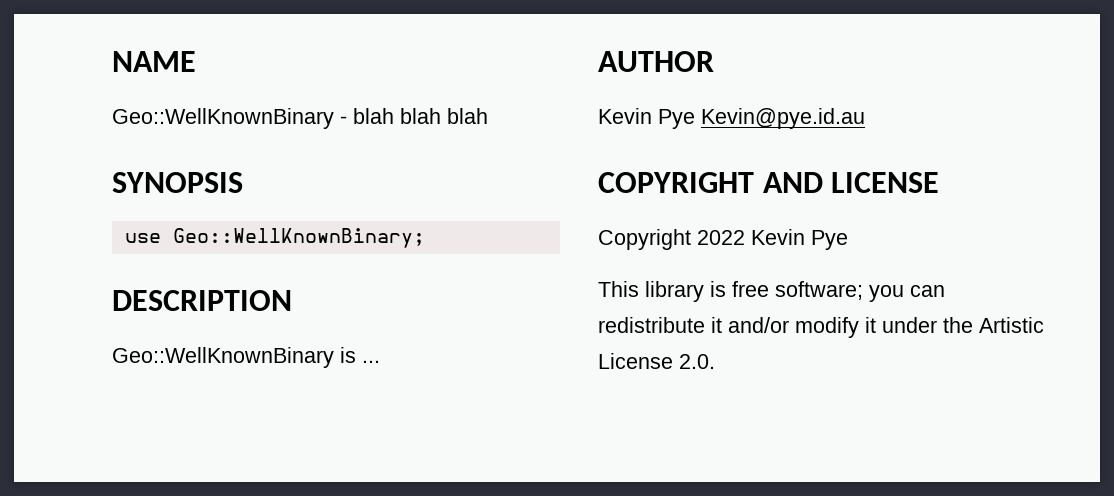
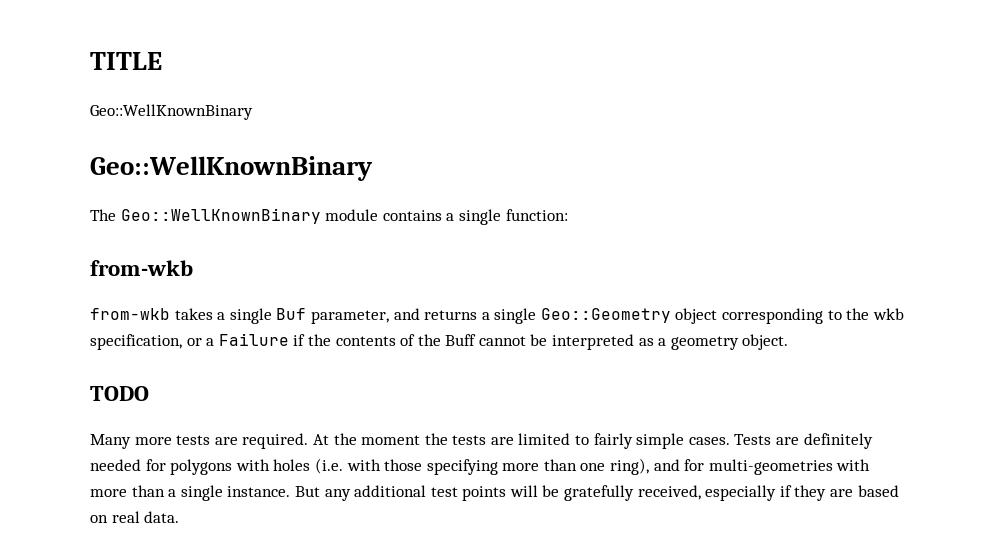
- NAME
- Geo::WellKnownBinary - blah blah blah
- SYNOPSIS
- use Geo::WellKnownBinary;
- DESCRIPTION
- Geo::WellKnownBinary is ...
- AUTHOR
- Kevin Pye Kevin@pye.id.au
- COPYRIGHT AND LICENSE
- Copyright 2022 Kevin Pye
- This library is free software; you can redistribute it and/or modify it under the Artistic License 2.0.
+ TITLE
+ Geo::WellKnownBinary
+ Geo::WellKnownBinary
+ The Geo::WellKnownBinary module contains a single function:
+ from-wkb
+ from-wkb takes a single Buf parameter, and returns a single Geo::Geometry object corresponding to the wkb specification, or a Failure if the contents of the Buff cannot be interpreted as a geometry object.
+ TODO
+ Many more tests are required. At the moment the tests are limited to fairly simple cases. Tests are definitely needed for polygons with holes (i.e. with those specifying more than one ring), and for multi-geometries with more than a single instance. But any additional test points will be gratefully received, especially if they are based on real data.

